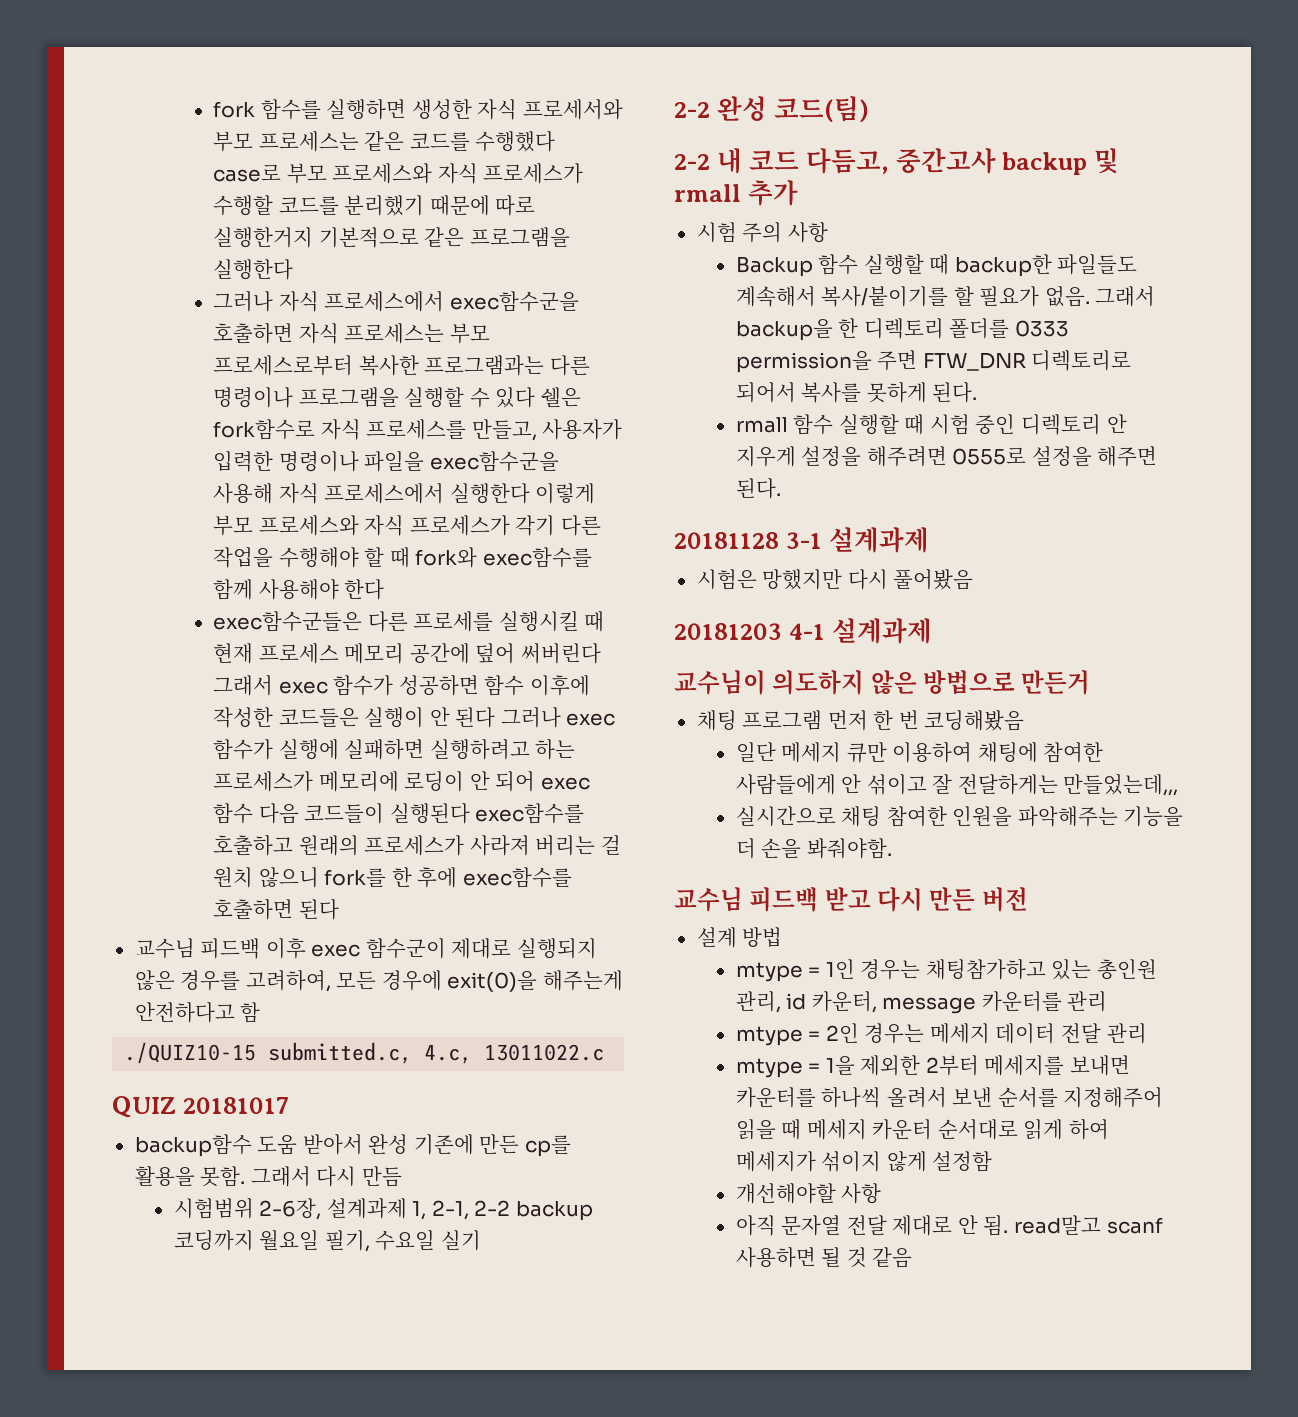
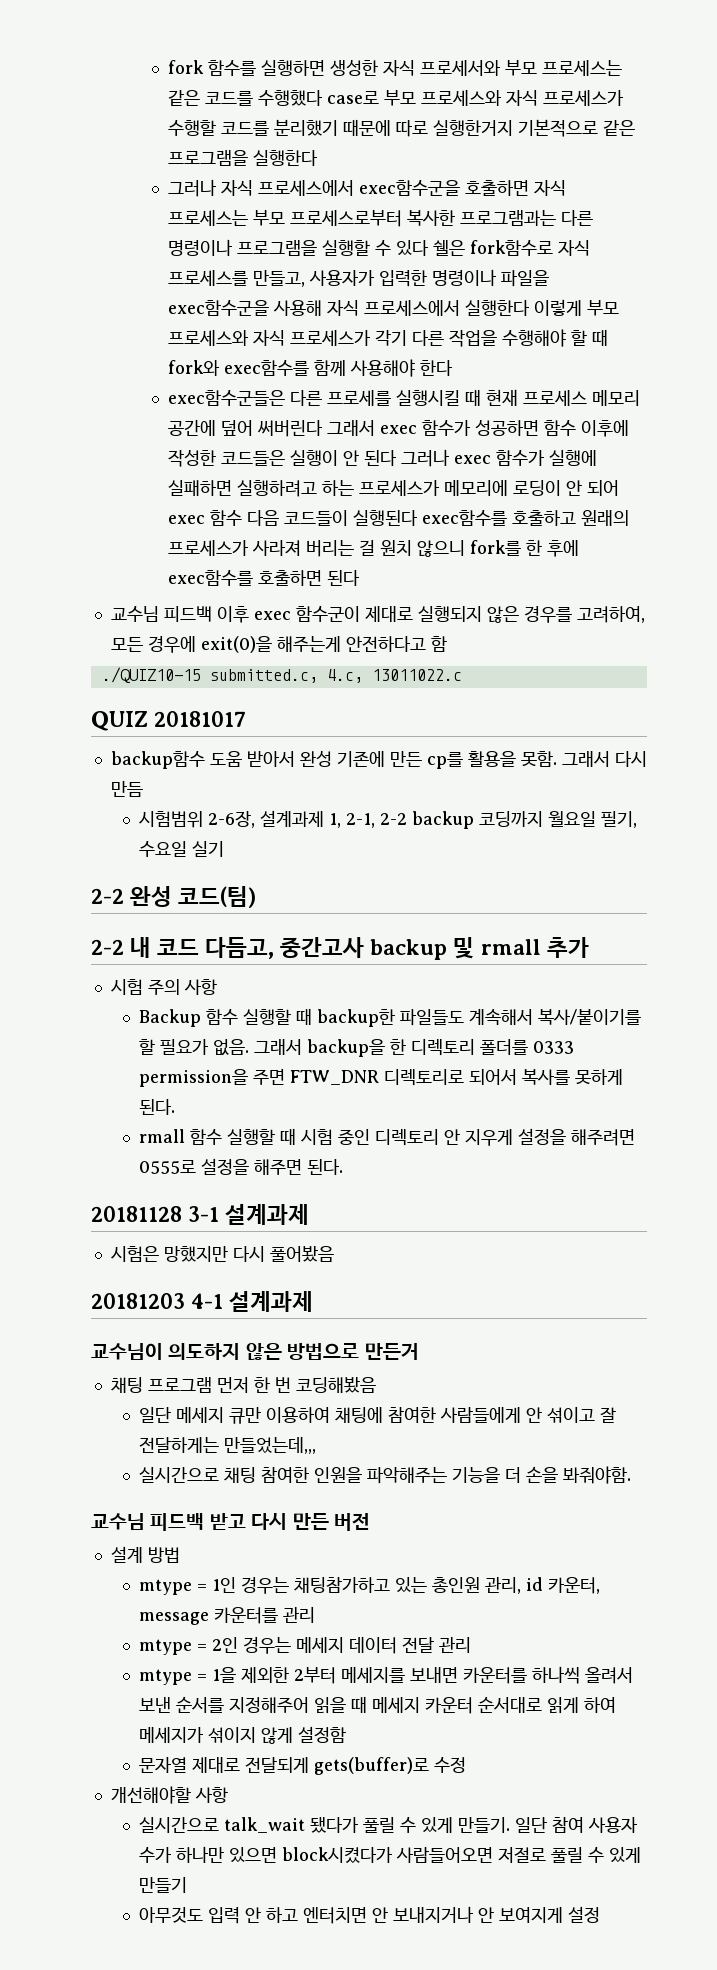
+ 문자열 제대로 전달되게 gets(buffer)로 수정
  개선해야할 사항
- 아직 문자열 전달 제대로 안 됨. read말고 scanf 사용하면 될 것 같음
+ 실시간으로 talk_wait 됐다가 풀릴 수 있게 만들기. 일단 참여 사용자 수가 하나만 있으면 block시켰다가 사람들어오면 저절로 풀릴 수 있게 만들기
+ 아무것도 입력 안 하고 엔터치면 안 보내지거나 안 보여지게 설정

